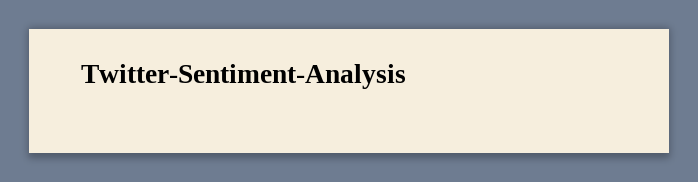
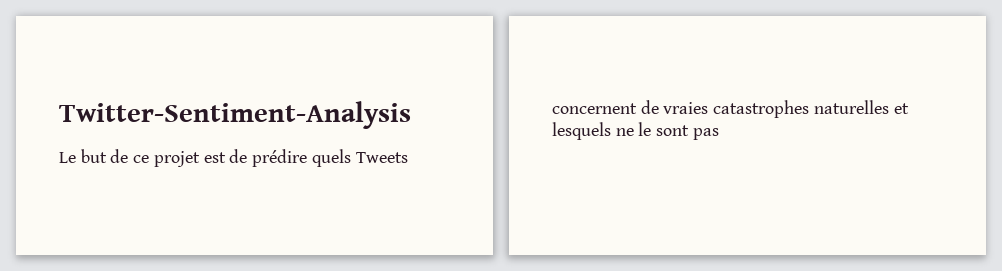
+ Le but de ce projet est de prédire quels Tweets concernent de vraies catastrophes naturelles et lesquels ne le sont pas

